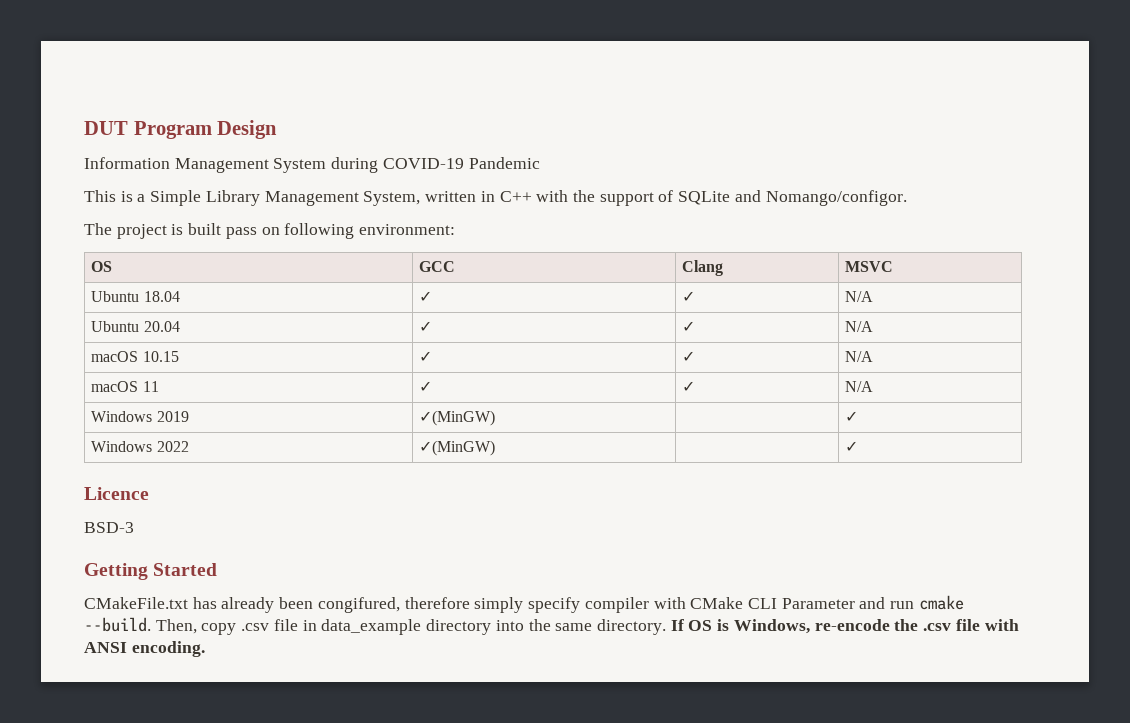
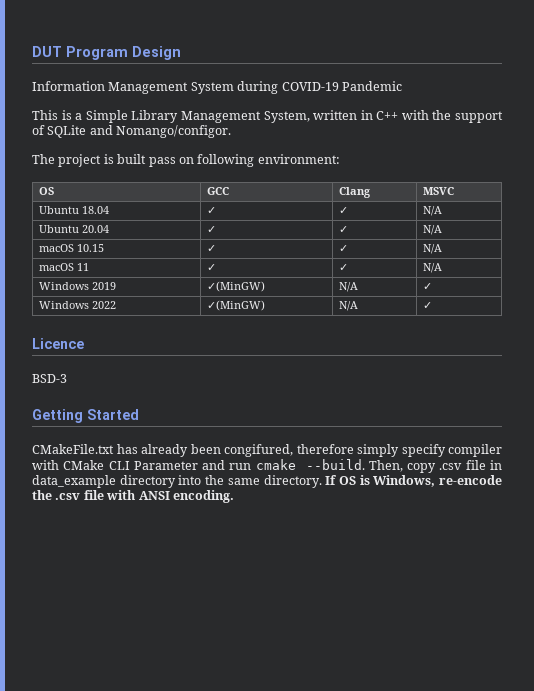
- Windows 2019 | ✓(MinGW) | | ✓
+ Windows 2019 | ✓(MinGW) | N/A | ✓
- Windows 2022 | ✓(MinGW) | | ✓
+ Windows 2022 | ✓(MinGW) | N/A | ✓

